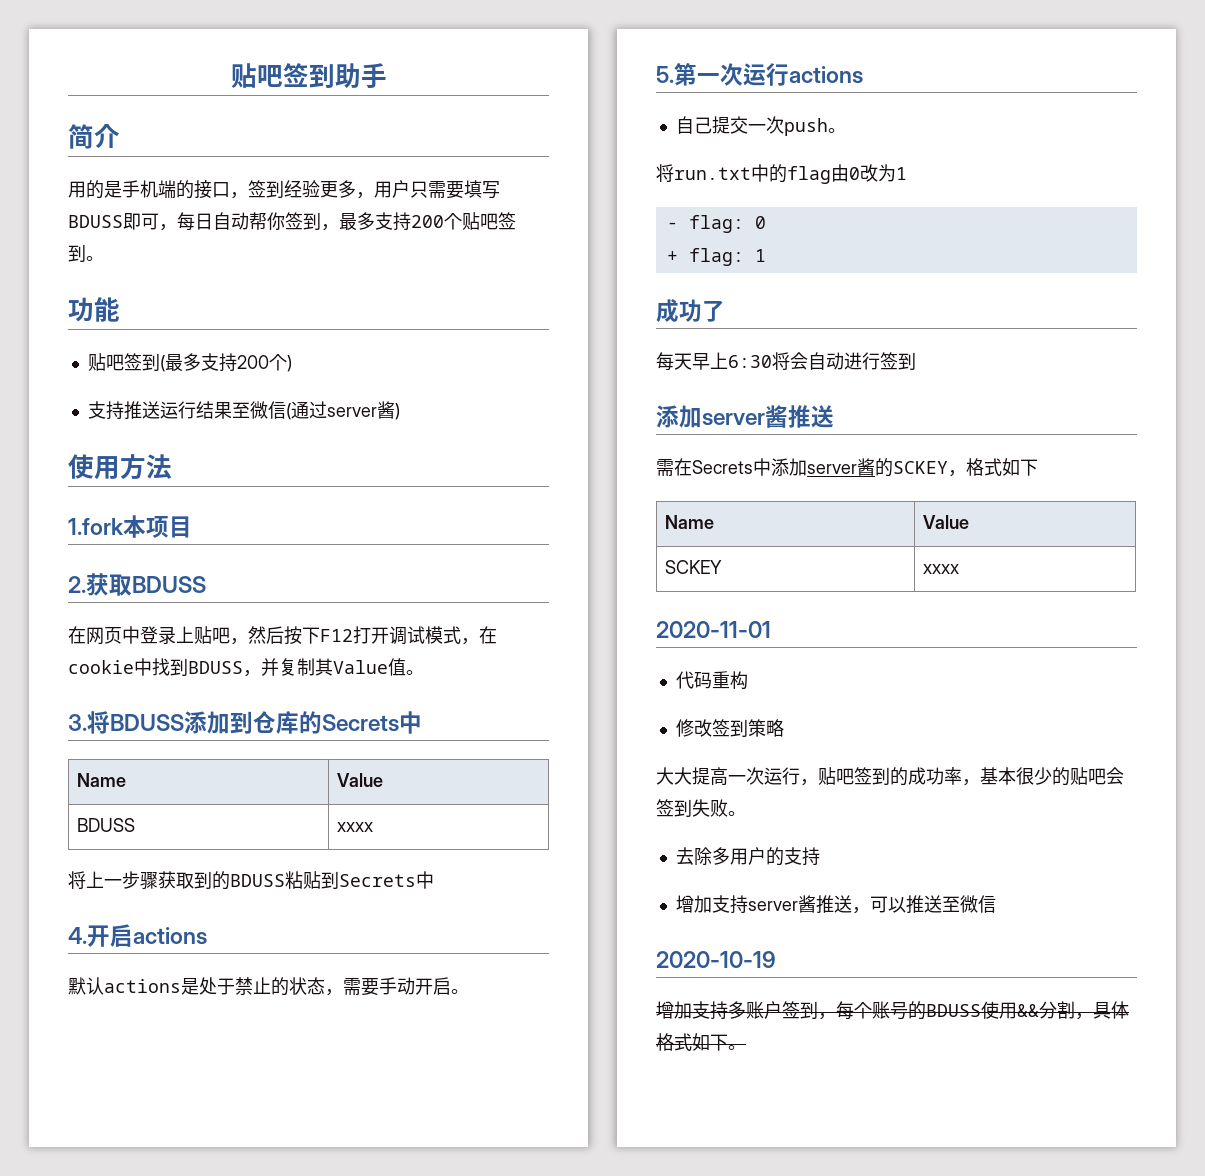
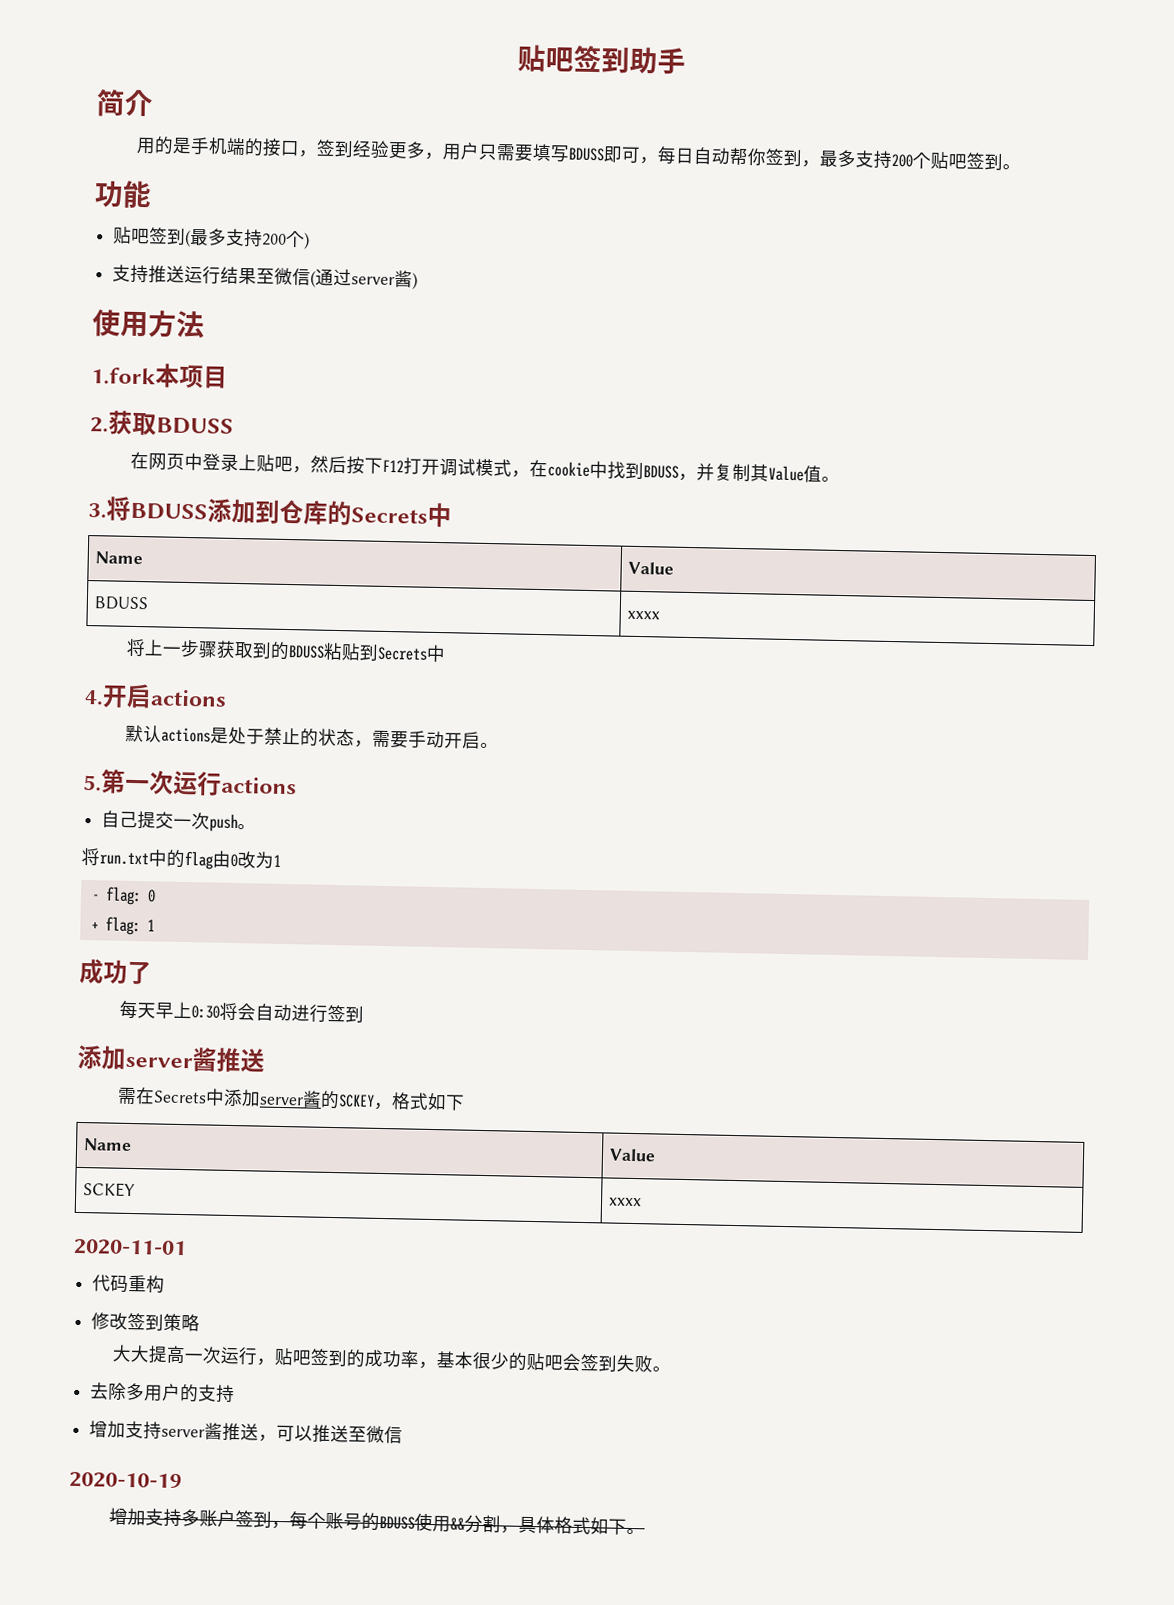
- 每天早上6:30将会自动进行签到
+ 每天早上0:30将会自动进行签到

